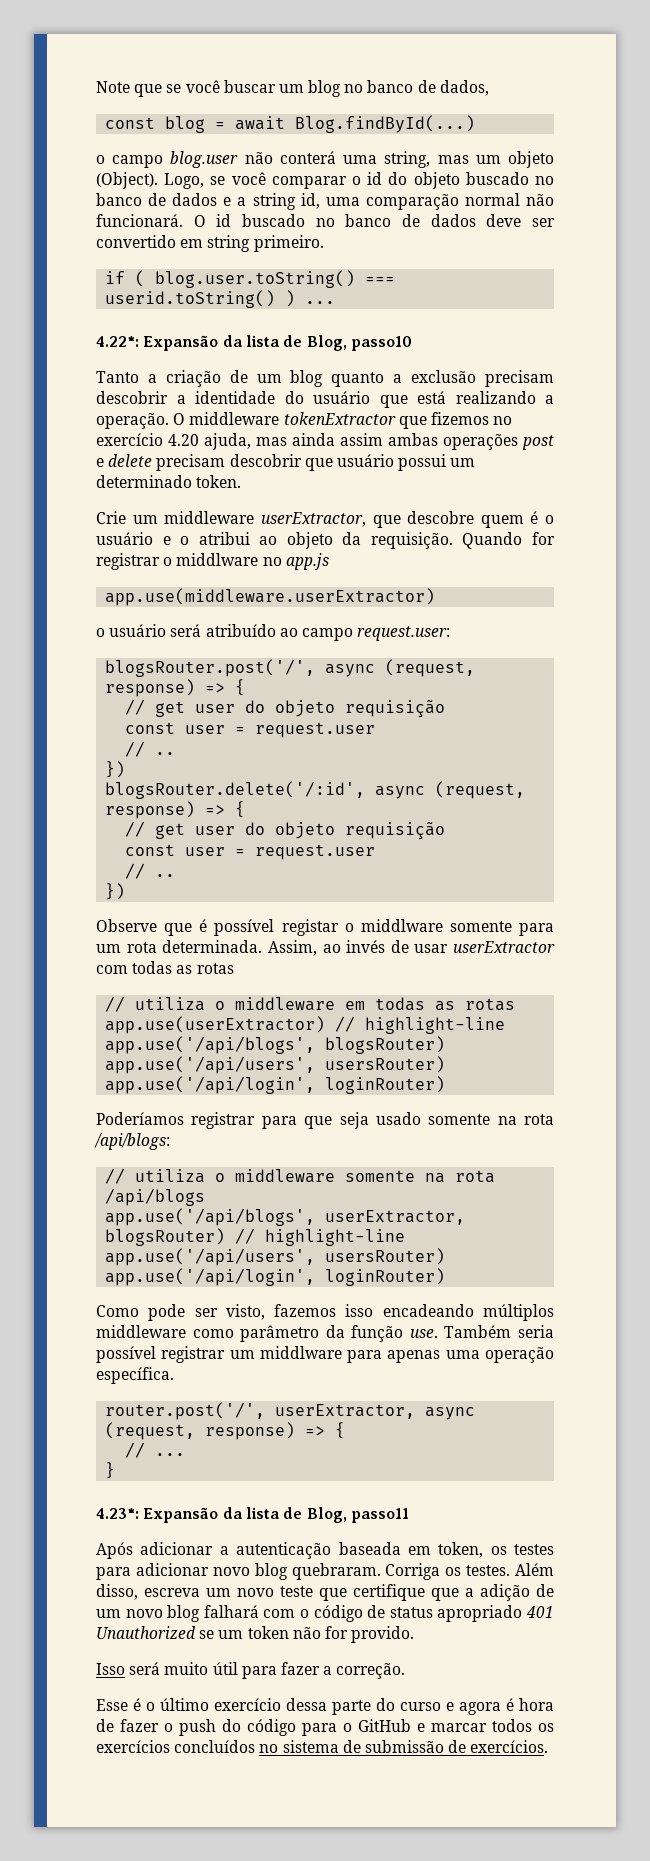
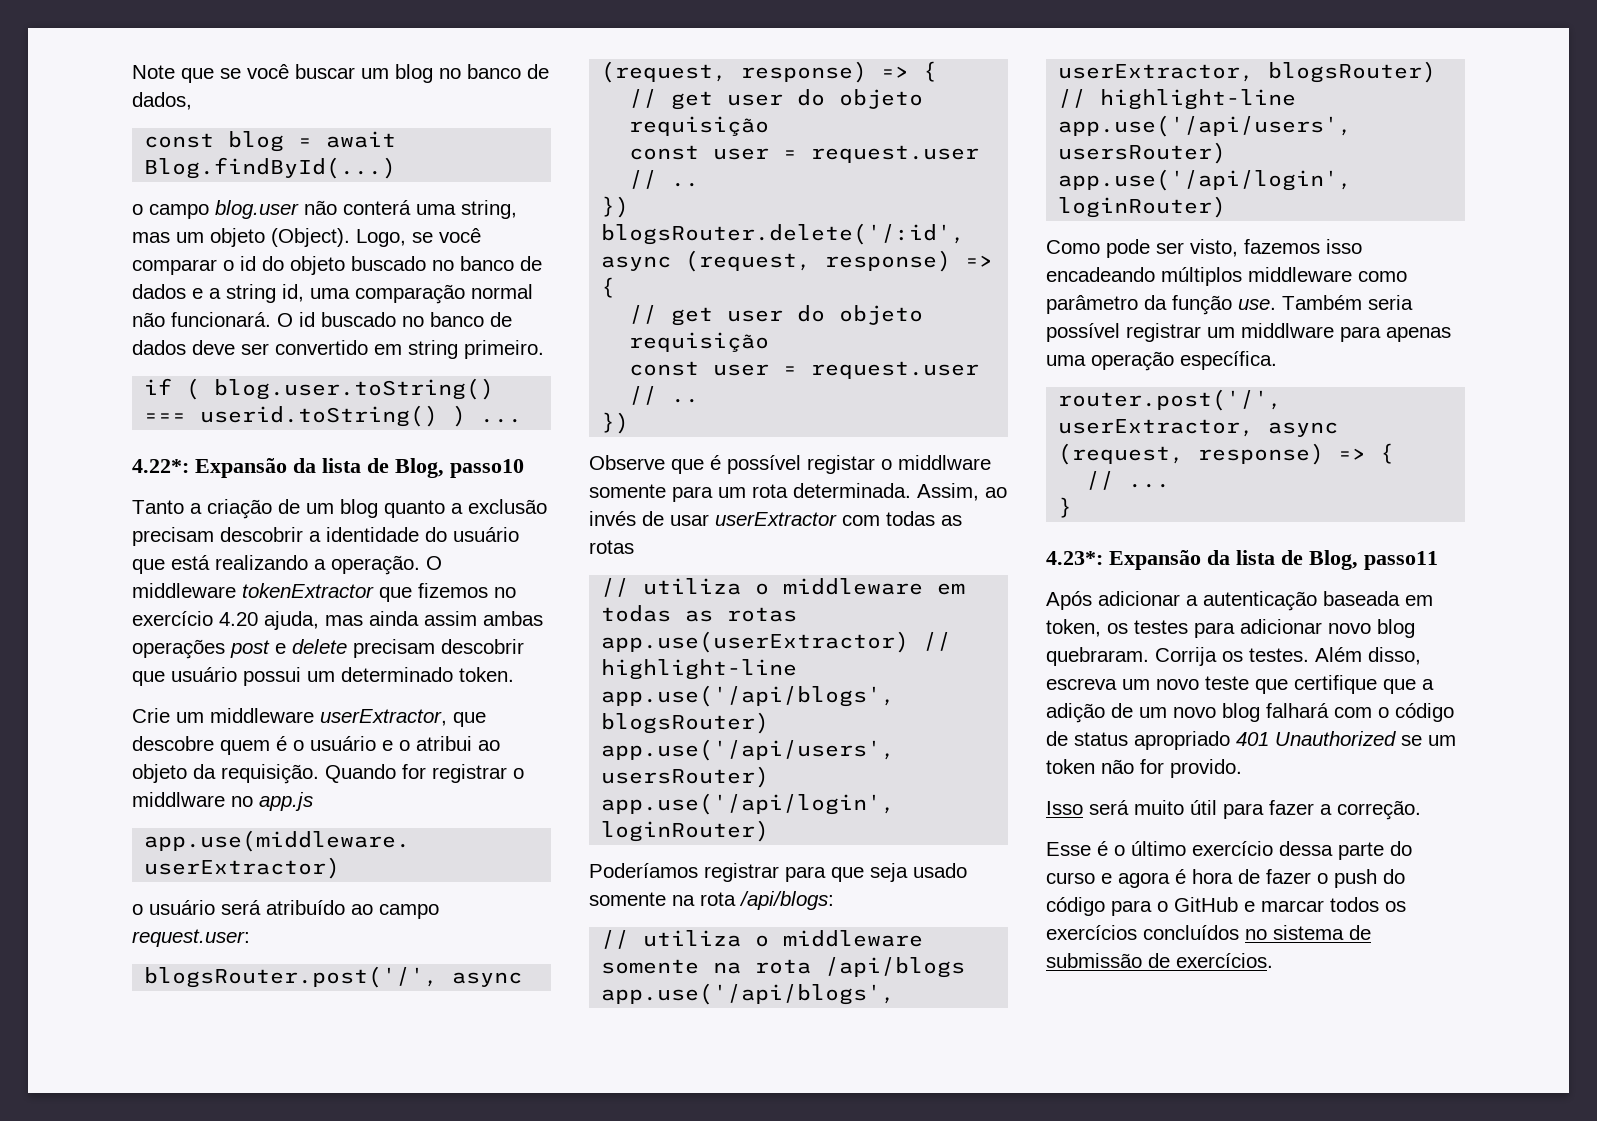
- Corriga os testes.
+ Corrija os testes.

